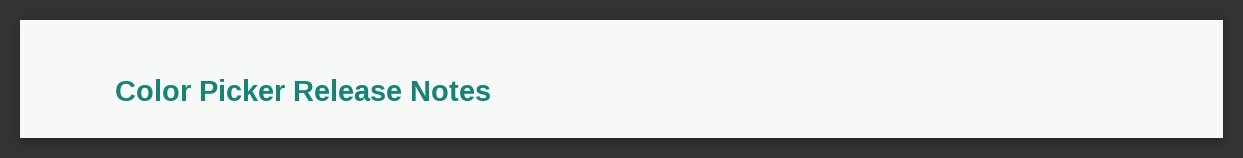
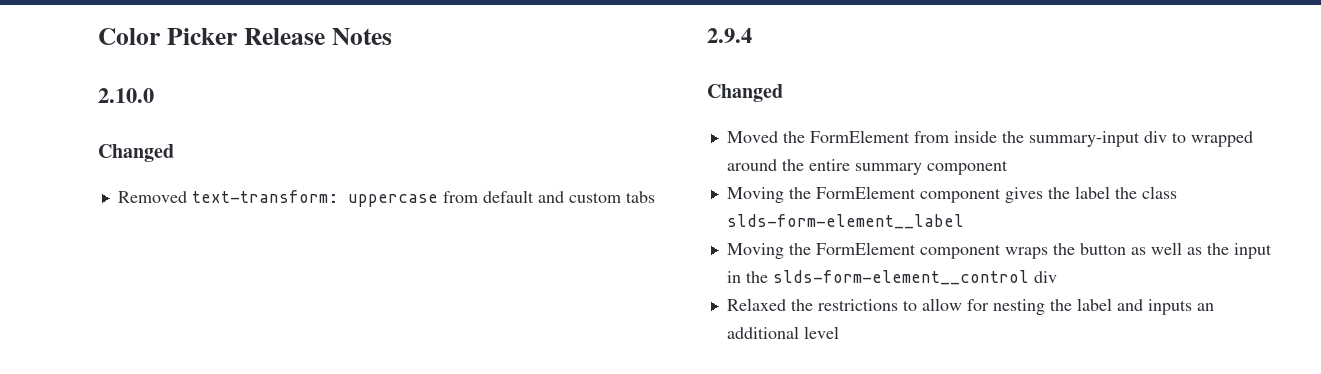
+ 2.10.0
+ Changed
+ Removed text-transform: uppercase from default and custom tabs
+ 2.9.4
+ Changed
+ Moved the FormElement from inside the summary-input div to wrapped around the entire summary component
+ Moving the FormElement component gives the label the class slds-form-element__label
+ Moving the FormElement component wraps the button as well as the input in the slds-form-element__control div
+ Relaxed the restrictions to allow for nesting the label and inputs an additional level

